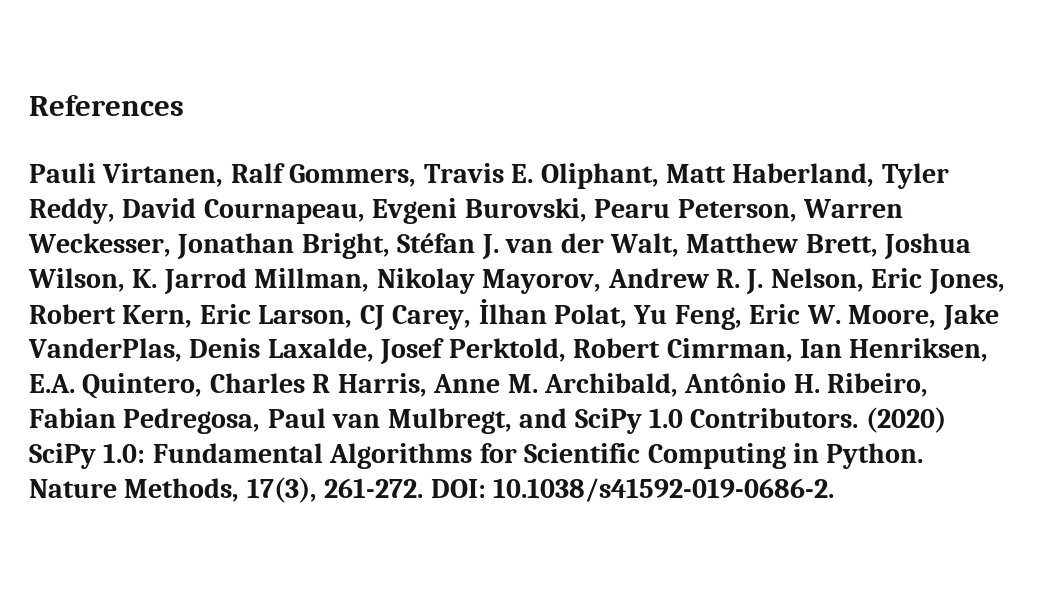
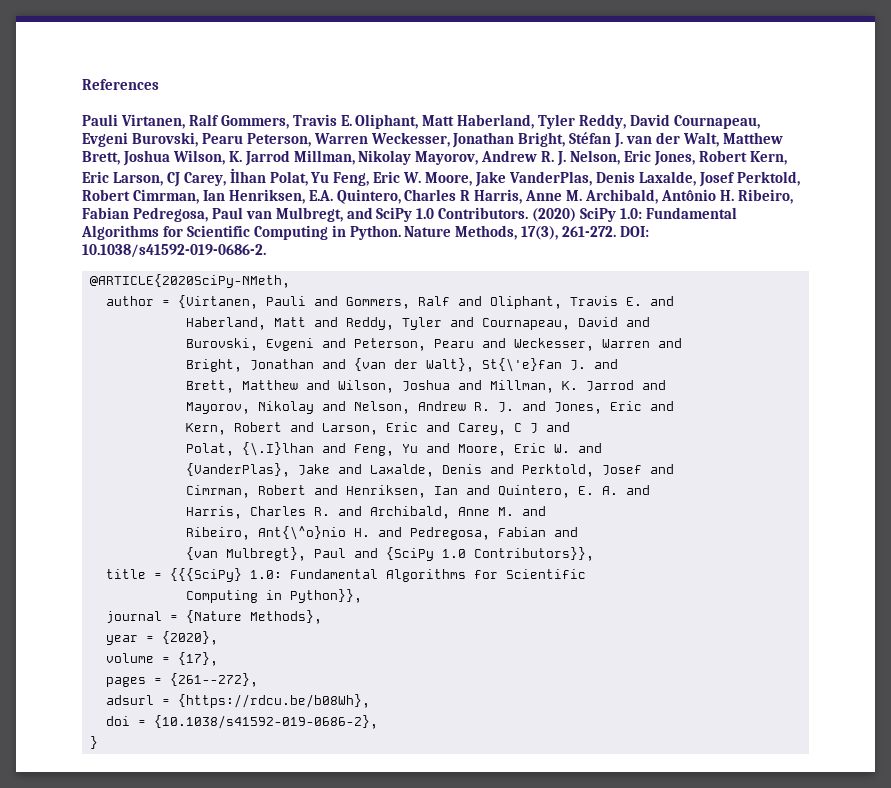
+ @ARTICLE{2020SciPy-NMeth,
+ author = {Virtanen, Pauli and Gommers, Ralf and Oliphant, Travis E. and
+ Haberland, Matt and Reddy, Tyler and Cournapeau, David and
+ Burovski, Evgeni and Peterson, Pearu and Weckesser, Warren and
+ Bright, Jonathan and {van der Walt}, St{\'e}fan J. and
+ Brett, Matthew and Wilson, Joshua and Millman, K. Jarrod and
+ Mayorov, Nikolay and Nelson, Andrew R. J. and Jones, Eric and
+ Kern, Robert and Larson, Eric and Carey, C J and
+ Polat, {\.I}lhan and Feng, Yu and Moore, Eric W. and
+ {VanderPlas}, Jake and Laxalde, Denis and Perktold, Josef and
+ Cimrman, Robert and Henriksen, Ian and Quintero, E. A. and
+ Harris, Charles R. and Archibald, Anne M. and
+ Ribeiro, Ant{\^o}nio H. and Pedregosa, Fabian and
+ {van Mulbregt}, Paul and {SciPy 1.0 Contributors}},
+ title = {{{SciPy} 1.0: Fundamental Algorithms for Scientific
+ Computing in Python}},
+ journal = {Nature Methods},
+ year = {2020},
+ volume = {17},
+ pages = {261--272},
+ adsurl = {https://rdcu.be/b08Wh},
+ doi = {10.1038/s41592-019-0686-2},
+ }

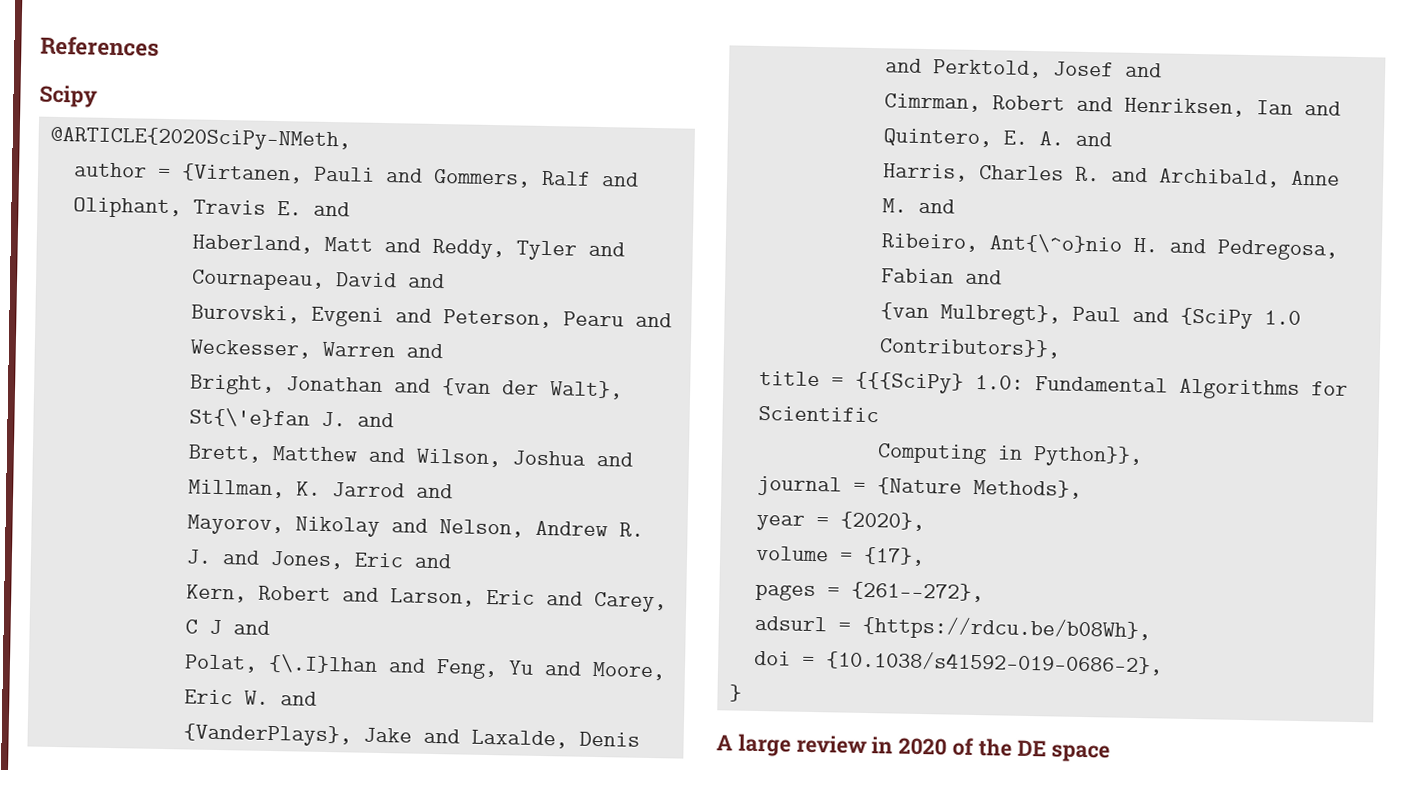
- Pauli Virtanen, Ralf Gommers, Travis E. Oliphant, Matt Haberland, Tyler Reddy, David Cournapeau, Evgeni Burovski, Pearu Peterson, Warren Weckesser, Jonathan Bright, Stéfan J. van der Walt, Matthew Brett, Joshua Wilson, K. Jarrod Millman, Nikolay Mayorov, Andrew R. J. Nelson, Eric Jones, Robert Kern, Eric Larson, CJ Carey, İlhan Polat, Yu Feng, Eric W. Moore, Jake VanderPlas, Denis Laxalde, Josef Perktold, Robert Cimrman, Ian Henriksen, E.A. Quintero, Charles R Harris, Anne M. Archibald, Antônio H. Ribeiro, Fabian Pedregosa, Paul van Mulbregt, and SciPy 1.0 Contributors. (2020) SciPy 1.0: Fundamental Algorithms for Scientific Computing in Python. Nature Methods, 17(3), 261-272. DOI: 10.1038/s41592-019-0686-2.
+ Scipy
- {VanderPlas}, Jake and Laxalde, Denis and Perktold, Josef and
+ {VanderPlays}, Jake and Laxalde, Denis and Perktold, Josef and
+ A large review in 2020 of the DE space

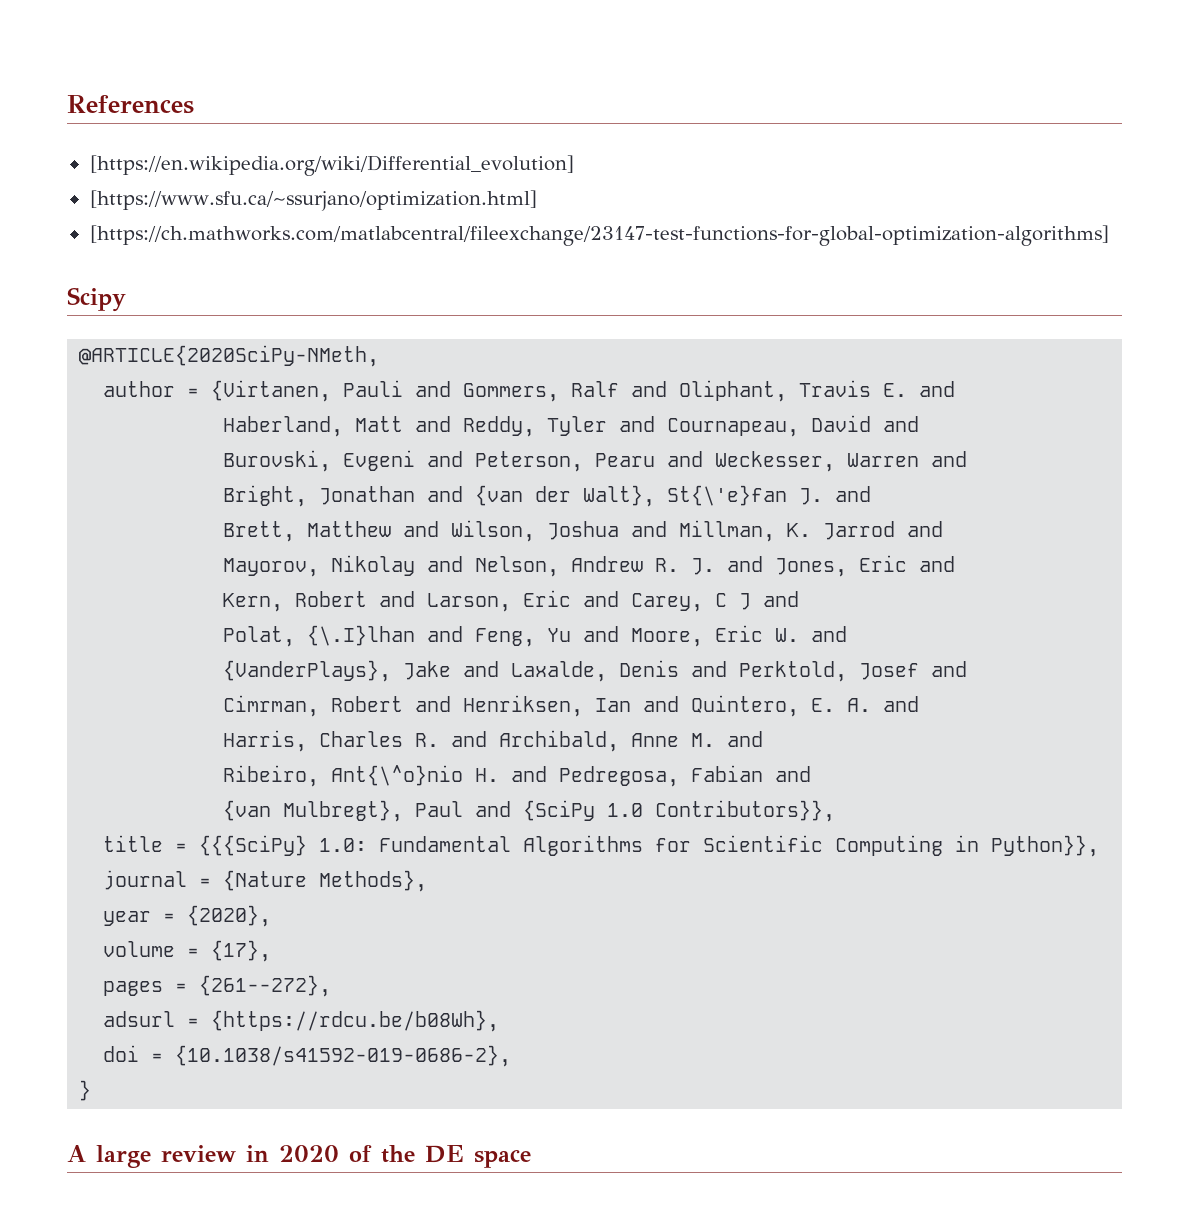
+ [https://en.wikipedia.org/wiki/Differential_evolution]
+ [https://www.sfu.ca/~ssurjano/optimization.html]
+ [https://ch.mathworks.com/matlabcentral/fileexchange/23147-test-functions-for-global-optimization-algorithms]
- title = {{{SciPy} 1.0: Fundamental Algorithms for Scientific
- Computing in Python}},
+ title = {{{SciPy} 1.0: Fundamental Algorithms for Scientific Computing in Python}},

